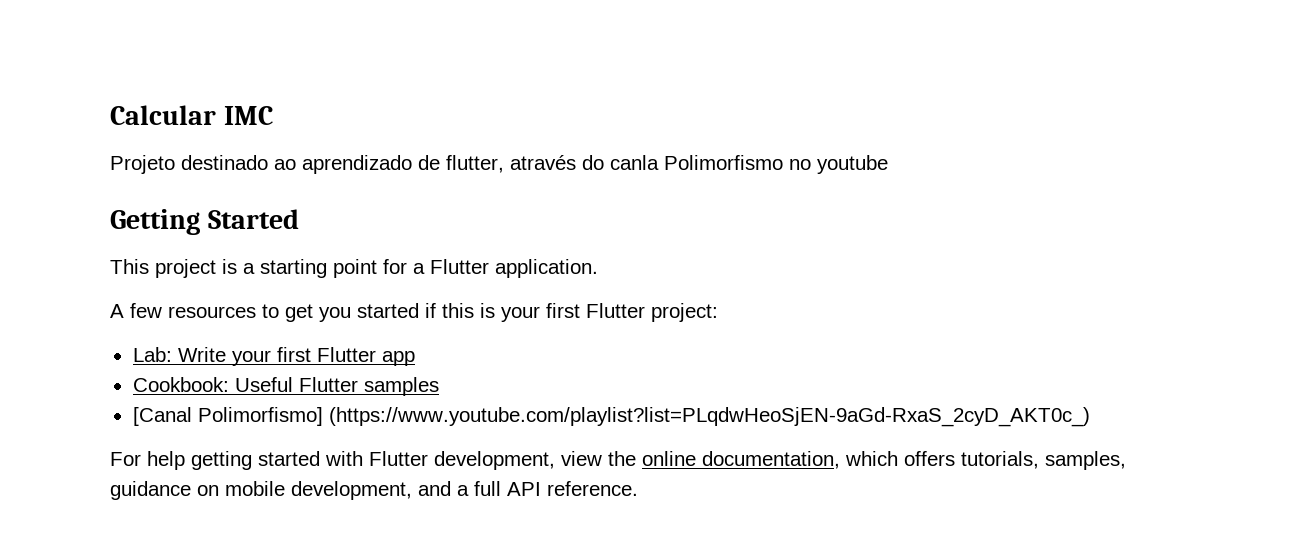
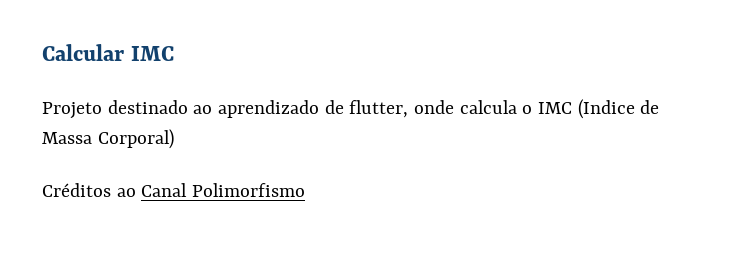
- Projeto destinado ao aprendizado de flutter, através do canla Polimorfismo no youtube
- Getting Started
- This project is a starting point for a Flutter application.
- A few resources to get you started if this is your first Flutter project:
- Lab: Write your first Flutter app
- Cookbook: Useful Flutter samples
- [Canal Polimorfismo] (https://www.youtube.com/playlist?list=PLqdwHeoSjEN-9aGd-RxaS_2cyD_AKT0c_)
- For help getting started with Flutter development, view the online documentation, which offers tutorials, samples, guidance on mobile development, and a full API reference.
+ Projeto destinado ao aprendizado de flutter, onde calcula o IMC (Indice de Massa Corporal)
+ Créditos ao Canal Polimorfismo

